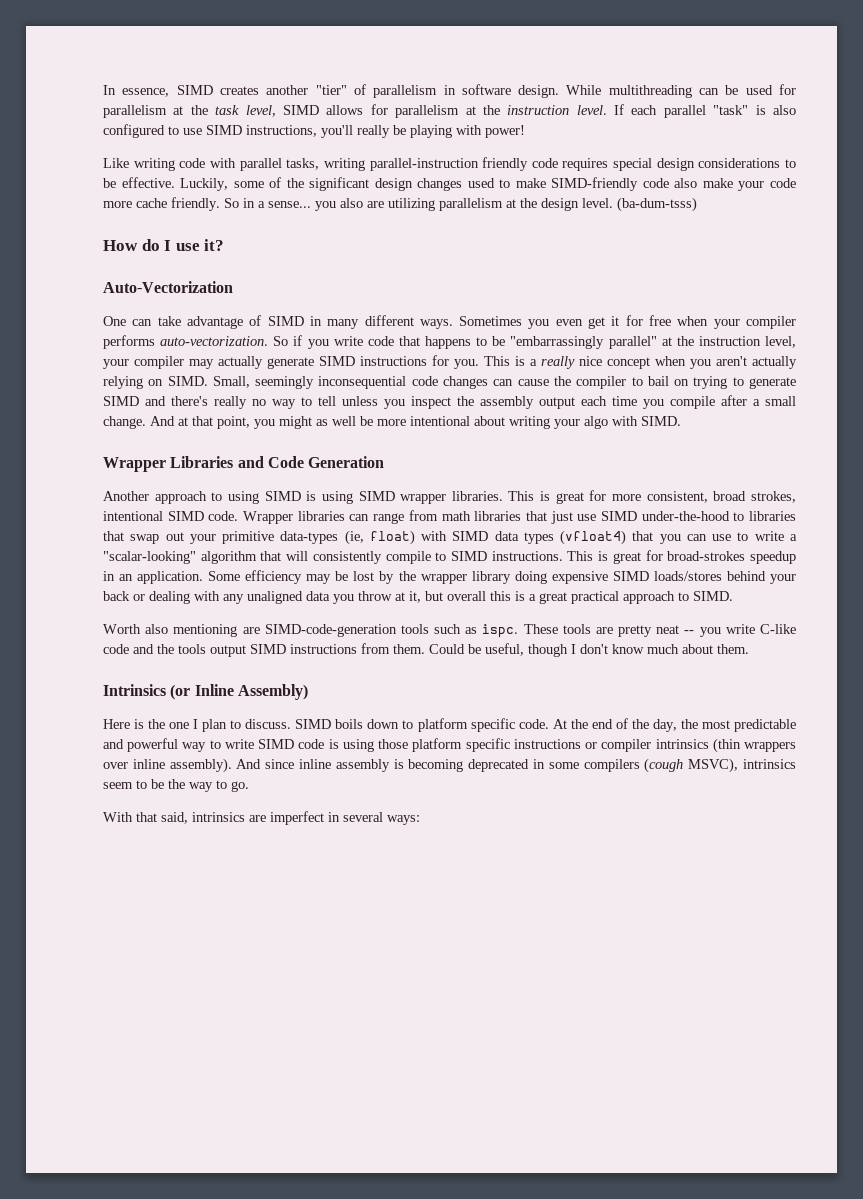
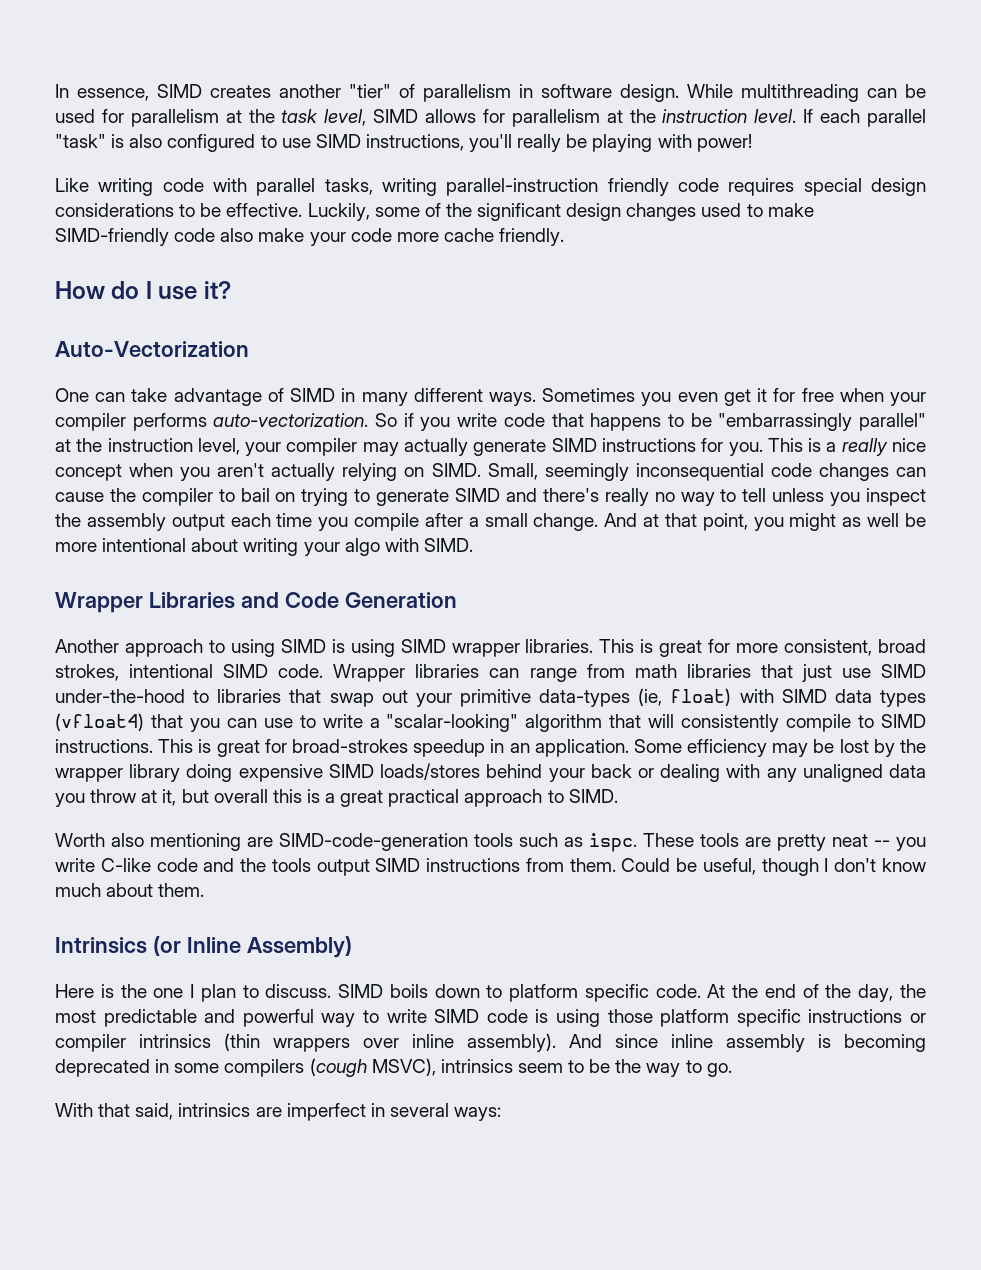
- So in a sense... you also are utilizing parallelism at the design level. (ba-dum-tsss)

